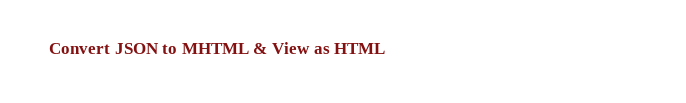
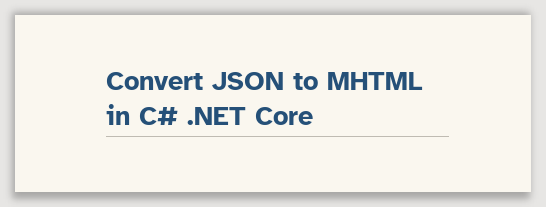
- Convert JSON to MHTML & View as HTML
+ Convert JSON to MHTML in C# .NET Core

